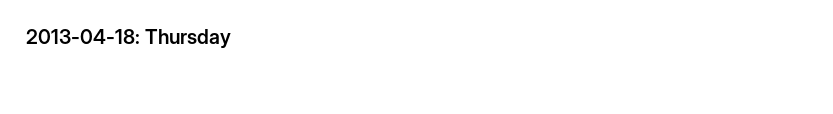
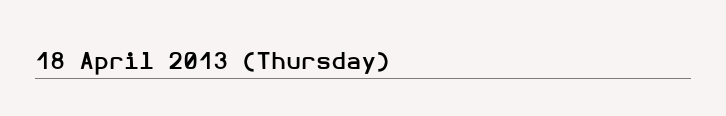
- 2013-04-18: Thursday
+ 18 April 2013 (Thursday)

